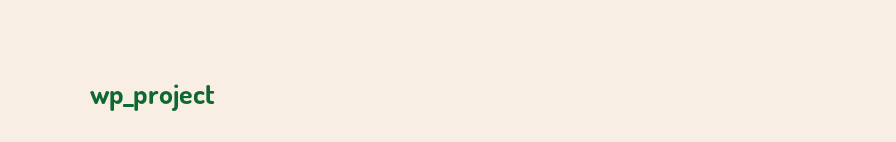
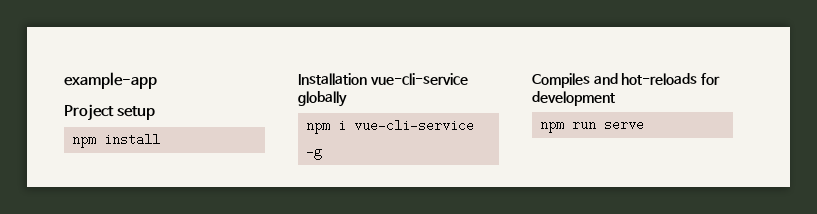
- wp_project
+ example-app
+ Project setup
+ npm install
+ Installation vue-cli-service globally
+ npm i vue-cli-service -g
+ Compiles and hot-reloads for development
+ npm run serve

